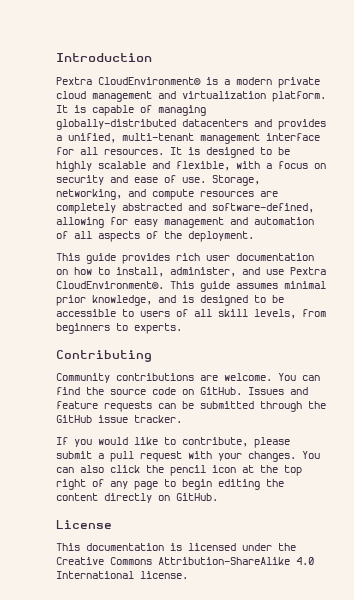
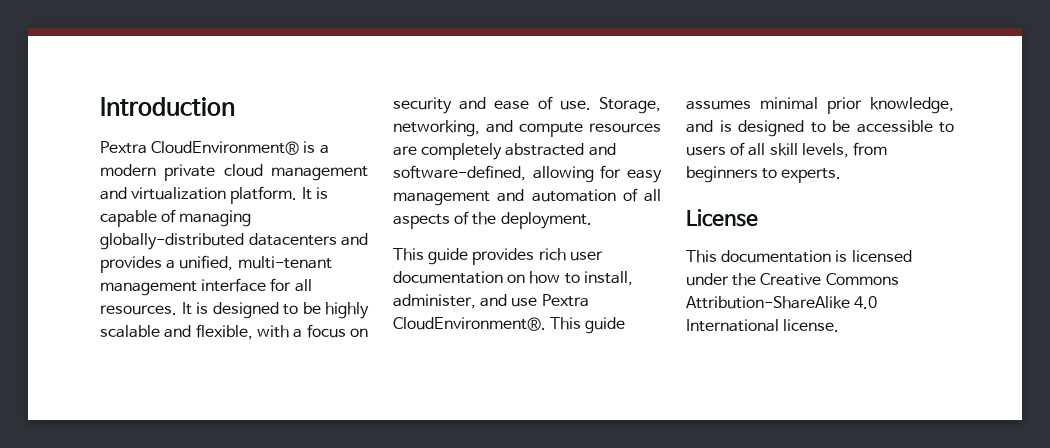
- Contributing
- Community contributions are welcome. You can find the source code on GitHub. Issues and feature requests can be submitted through the GitHub issue tracker.
- If you would like to contribute, please submit a pull request with your changes. You can also click the pencil icon at the top right of any page to begin editing the content directly on GitHub.

